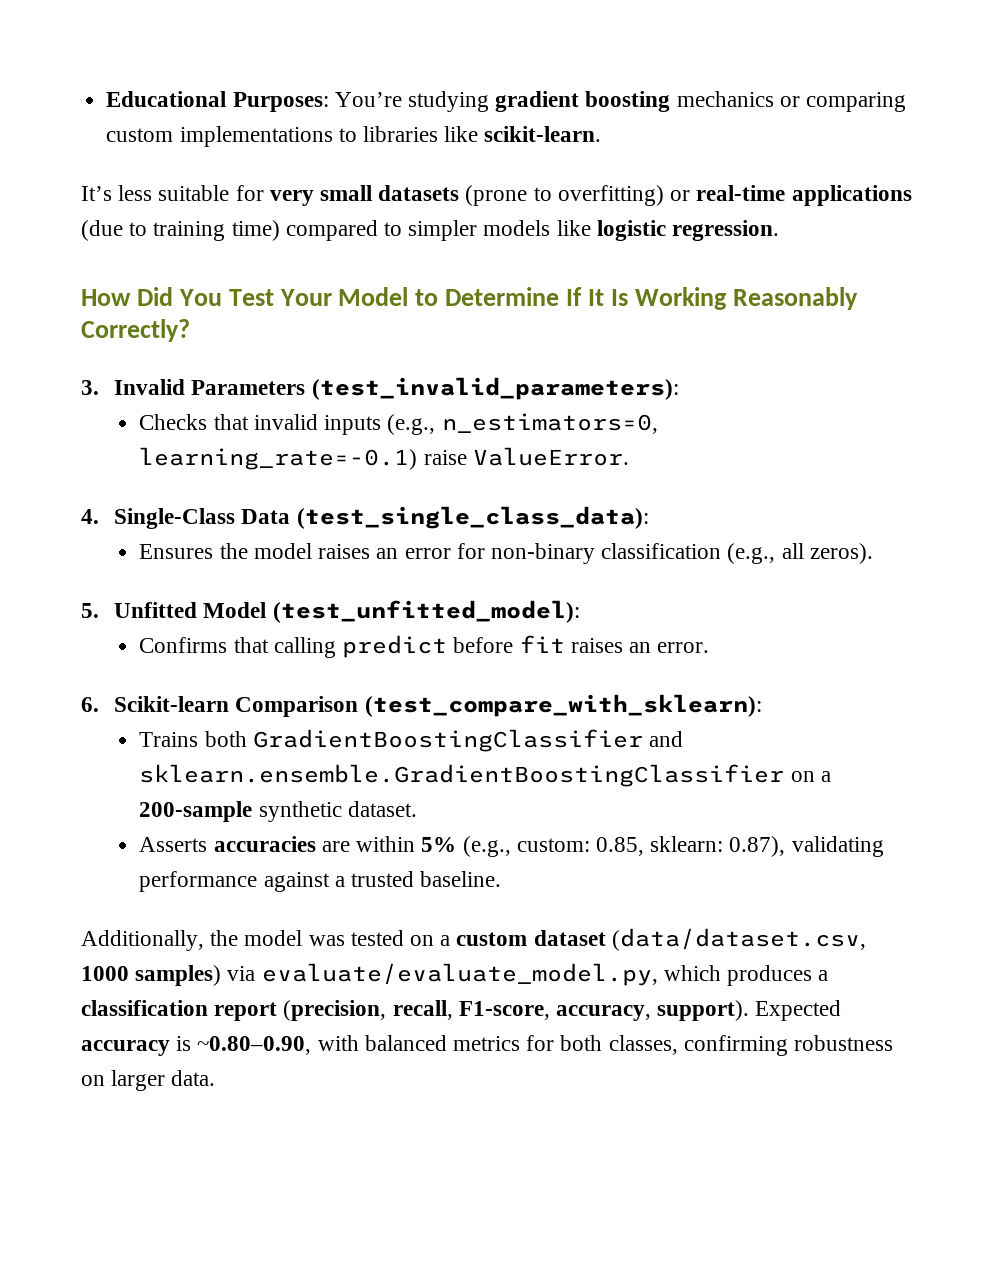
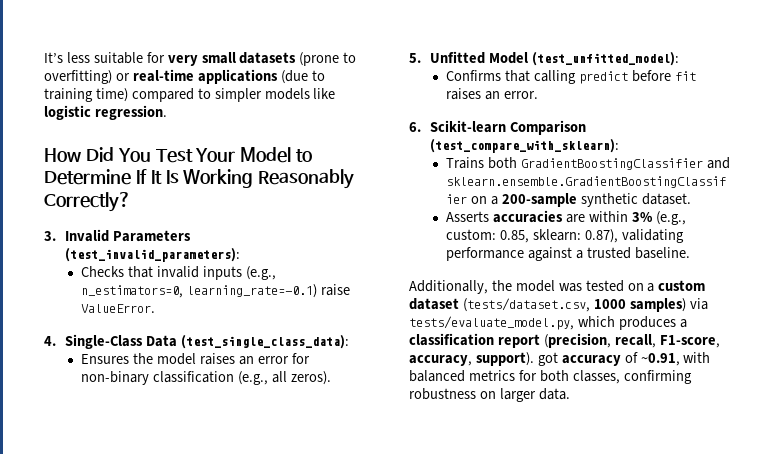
- Educational Purposes: You’re studying gradient boosting mechanics or comparing custom implementations to libraries like scikit-learn.
- Asserts accuracies are within 5% (e.g., custom: 0.85, sklearn: 0.87), validating performance against a trusted baseline.
+ Asserts accuracies are within 3% (e.g., custom: 0.85, sklearn: 0.87), validating performance against a trusted baseline.
- Additionally, the model was tested on a custom dataset (data/dataset.csv, 1000 samples) via evaluate/evaluate_model.py, which produces a classification report (precision, recall, F1-score, accuracy, support). Expected accuracy is ~0.80–0.90, with balanced metrics for both classes, confirming robustness on larger data.
+ Additionally, the model was tested on a custom dataset (tests/dataset.csv, 1000 samples) via tests/evaluate_model.py, which produces a classification report (precision, recall, F1-score, accuracy, support). got accuracy of ~0.91, with balanced metrics for both classes, confirming robustness on larger data.

